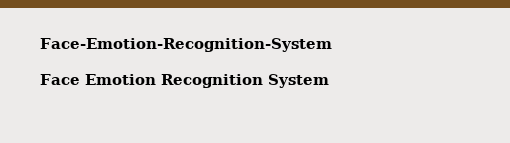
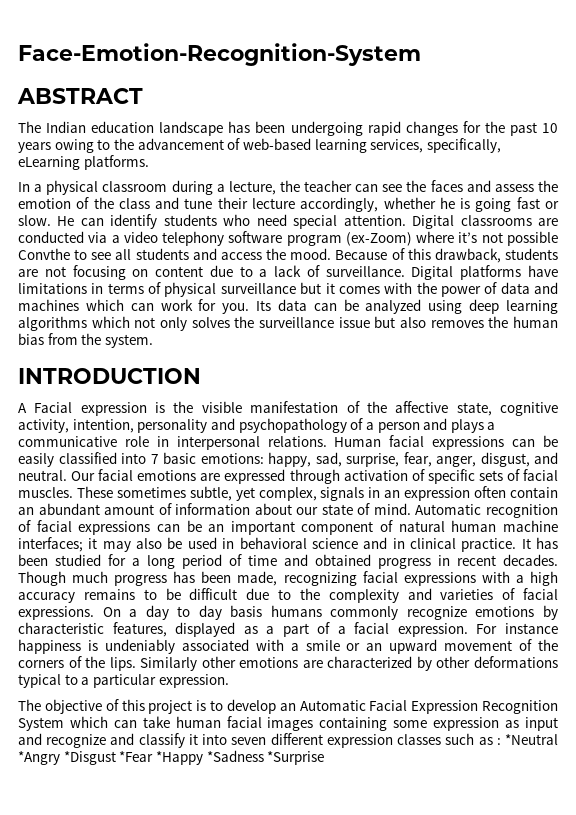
- Face Emotion Recognition System
+ ABSTRACT
+ The Indian education landscape has been undergoing rapid changes for the past 10 years owing to the advancement of web-based learning services, specifically, eLearning platforms.
+ In a physical classroom during a lecture, the teacher can see the faces and assess the emotion of the class and tune their lecture accordingly, whether he is going fast or slow. He can identify students who need special attention. Digital classrooms are conducted via a video telephony software program (ex-Zoom) where it’s not possible Convthe to see all students and access the mood. Because of this drawback, students are not focusing on content due to a lack of surveillance. Digital platforms have limitations in terms of physical surveillance but it comes with the power of data and machines which can work for you. Its data can be analyzed using deep learning algorithms which not only solves the surveillance issue but also removes the human bias from the system.
+ INTRODUCTION
+ A Facial expression is the visible manifestation of the affective state, cognitive activity, intention, personality and psychopathology of a person and plays a communicative role in interpersonal relations. Human facial expressions can be easily classified into 7 basic emotions: happy, sad, surprise, fear, anger, disgust, and neutral. Our facial emotions are expressed through activation of specific sets of facial muscles. These sometimes subtle, yet complex, signals in an expression often contain an abundant amount of information about our state of mind. Automatic recognition of facial expressions can be an important component of natural human machine interfaces; it may also be used in behavioral science and in clinical practice. It has been studied for a long period of time and obtained progress in recent decades. Though much progress has been made, recognizing facial expressions with a high accuracy remains to be difficult due to the complexity and varieties of facial expressions. On a day to day basis humans commonly recognize emotions by characteristic features, displayed as a part of a facial expression. For instance happiness is undeniably associated with a smile or an upward movement of the corners of the lips. Similarly other emotions are characterized by other deformations typical to a particular expression.
+ The objective of this project is to develop an Automatic Facial Expression Recognition System which can take human facial images containing some expression as input and recognize and classify it into seven different expression classes such as : *Neutral *Angry *Disgust *Fear *Happy *Sadness *Surprise

